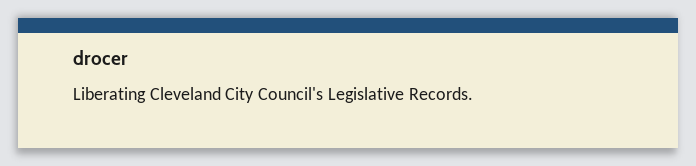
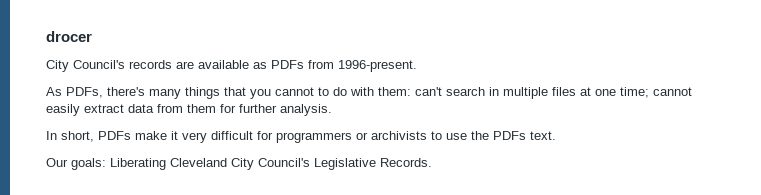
- Liberating Cleveland City Council's Legislative Records.
+ City Council's records are available as PDFs from 1996-present.
+ As PDFs, there's many things that you cannot to do with them: can't search in multiple files at one time; cannot easily extract data from them for further analysis.
+ In short, PDFs make it very difficult for programmers or archivists to use the PDFs text.
+ Our goals: Liberating Cleveland City Council's Legislative Records.

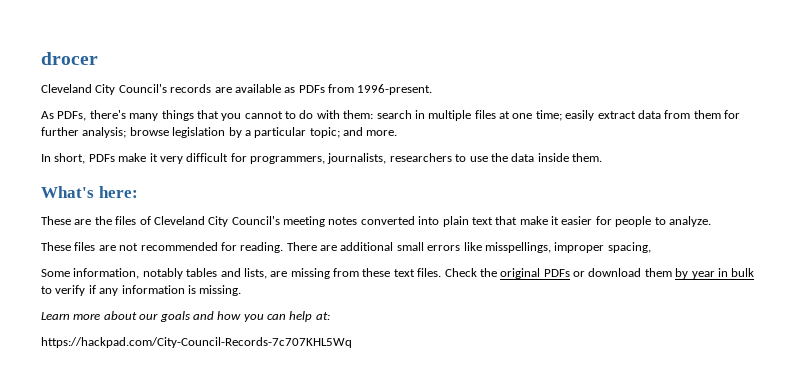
- City Council's records are available as PDFs from 1996-present.
+ Cleveland City Council's records are available as PDFs from 1996-present.
- As PDFs, there's many things that you cannot to do with them: can't search in multiple files at one time; cannot easily extract data from them for further analysis.
+ As PDFs, there's many things that you cannot to do with them: search in multiple files at one time; easily extract data from them for further analysis; browse legislation by a particular topic; and more.
- In short, PDFs make it very difficult for programmers or archivists to use the PDFs text.
- Our goals: Liberating Cleveland City Council's Legislative Records.
+ In short, PDFs make it very difficult for programmers, journalists, researchers to use the data inside them.
+ What's here:
+ These are the files of Cleveland City Council's meeting notes converted into plain text that make it easier for people to analyze.
+ These files are not recommended for reading. There are additional small errors like misspellings, improper spacing,
+ Some information, notably tables and lists, are missing from these text files. Check the original PDFs or download them by year in bulk to verify if any information is missing.
+ Learn more about our goals and how you can help at:
+ https://hackpad.com/City-Council-Records-7c707KHL5Wq

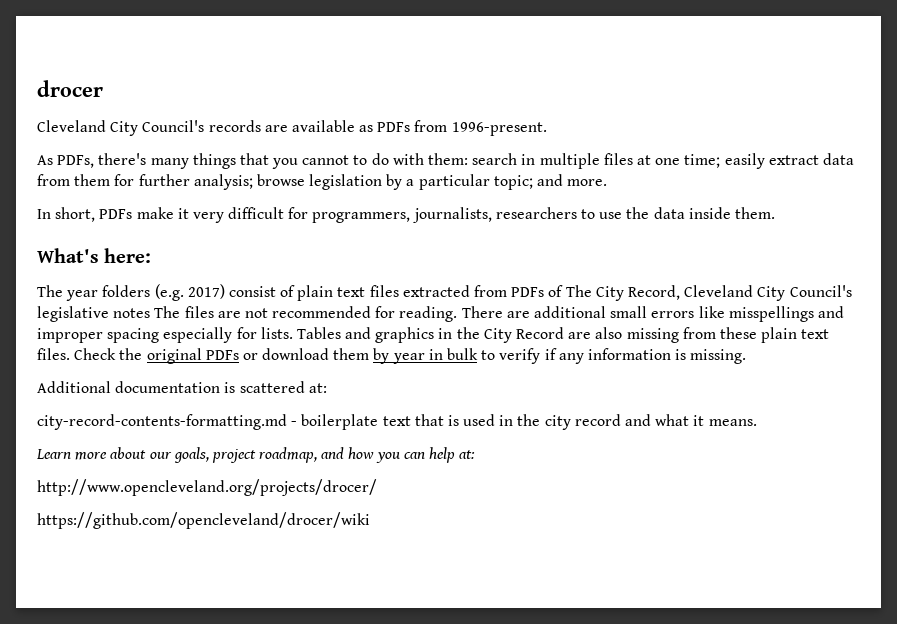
- These are the files of Cleveland City Council's meeting notes converted into plain text that make it easier for people to analyze.
- These files are not recommended for reading.
+ The year folders (e.g. 2017) consist of plain text files extracted from PDFs of The City Record, Cleveland City Council's legislative notes The files are not recommended for reading.
- There are additional small errors like misspellings, improper spacing,
- Some information, notably tables and lists, are missing from these text files.
+ There are additional small errors like misspellings and improper spacing especially for lists. Tables and graphics in the City Record are also missing from these plain text files.
+ Additional documentation is scattered at:
+ city-record-contents-formatting.md - boilerplate text that is used in the city record and what it means.
- Learn more about our goals and how you can help at:
+ Learn more about our goals, project roadmap, and how you can help at:
- https://hackpad.com/City-Council-Records-7c707KHL5Wq
+ http://www.opencleveland.org/projects/drocer/
+ https://github.com/opencleveland/drocer/wiki

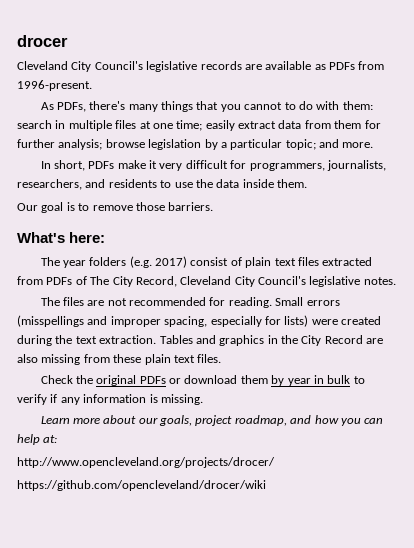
- Cleveland City Council's records are available as PDFs from 1996-present.
+ Cleveland City Council's legislative records are available as PDFs from 1996-present.
- In short, PDFs make it very difficult for programmers, journalists, researchers to use the data inside them.
+ In short, PDFs make it very difficult for programmers, journalists, researchers, and residents to use the data inside them.
+ Our goal is to remove those barriers.
- The year folders (e.g. 2017) consist of plain text files extracted from PDFs of The City Record, Cleveland City Council's legislative notes The files are not recommended for reading.
+ The year folders (e.g. 2017) consist of plain text files extracted from PDFs of The City Record, Cleveland City Council's legislative notes.
+ The files are not recommended for reading.
- There are additional small errors like misspellings and improper spacing especially for lists.
+ Small errors (misspellings and improper spacing, especially for lists) were created during the text extraction.
- Tables and graphics in the City Record are also missing from these plain text files. Check the original PDFs or download them by year in bulk to verify if any information is missing.
+ Tables and graphics in the City Record are also missing from these plain text files.
+ Check the original PDFs or download them by year in bulk to verify if any information is missing.
- Additional documentation is scattered at:
- city-record-contents-formatting.md - boilerplate text that is used in the city record and what it means.

